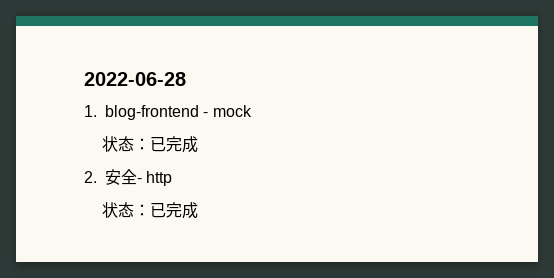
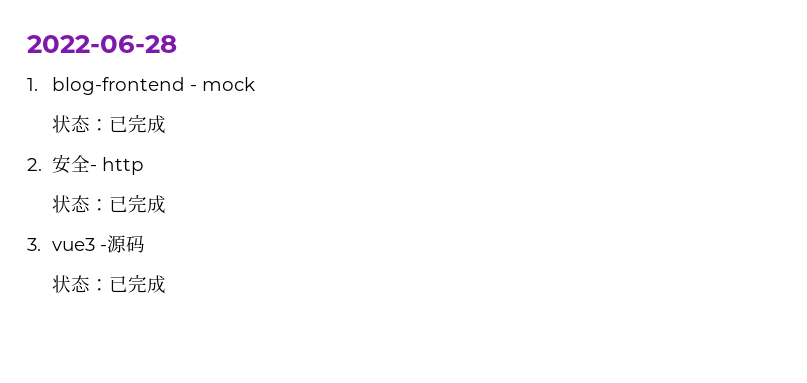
+ 3. vue3 -源码
+ 状态：已完成

